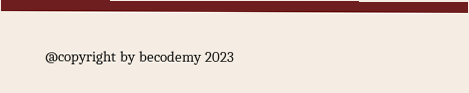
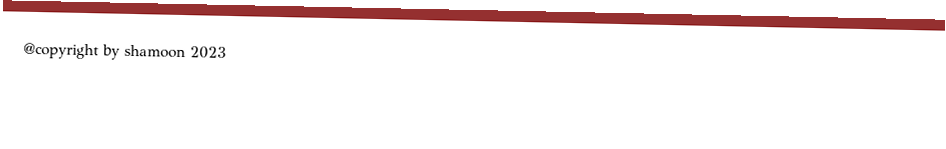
- @copyright by becodemy 2023
+ @copyright by shamoon 2023

